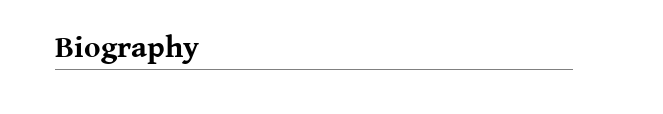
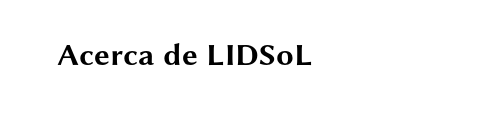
- Biography
+ Acerca de LIDSoL

